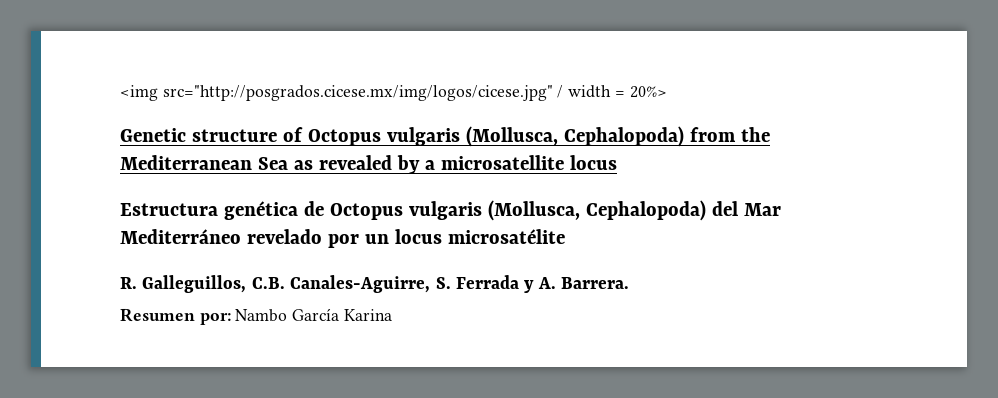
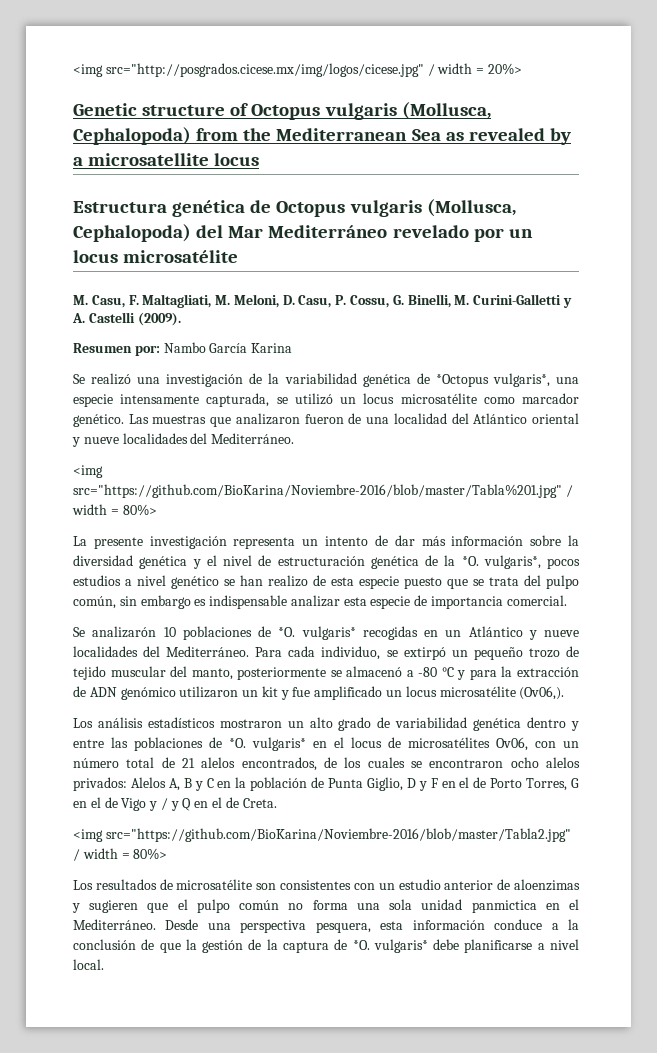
- R. Galleguillos, C.B. Canales-Aguirre, S. Ferrada y A. Barrera.
+ M. Casu, F. Maltagliati, M. Meloni, D. Casu, P. Cossu, G. Binelli, M. Curini-Galletti y A. Castelli (2009).
+ Se realizó una investigación de la variabilidad genética de *Octopus vulgaris*, una especie intensamente capturada, se utilizó un locus microsatélite como marcador genético. Las muestras que analizaron fueron de una localidad del Atlántico oriental y nueve localidades del Mediterráneo.
+ <img src="https://github.com/BioKarina/Noviembre-2016/blob/master/Tabla%201.jpg" / width = 80%>
+ La presente investigación representa un intento de dar más información sobre la diversidad genética y el nivel de estructuración genética de la *O. vulgaris*, pocos estudios a nivel genético se han realizo de esta especie puesto que se trata del pulpo común, sin embargo es indispensable analizar esta especie de importancia comercial.
+ Se analizarón 10 poblaciones de *O. vulgaris* recogidas en un Atlántico y nueve localidades del Mediterráneo. Para cada individuo, se extirpó un pequeño trozo de tejido muscular del manto, posteriormente se almacenó a -80 °C y para la extracción de ADN genómico utilizaron un kit y fue amplificado un locus microsatélite (Ov06,).
+ Los análisis estadísticos mostraron un alto grado de variabilidad genética dentro y entre las poblaciones de *O. vulgaris* en el locus de microsatélites Ov06, con un número total de 21 alelos encontrados, de los cuales se encontraron ocho alelos privados: Alelos A, B y C en la población de Punta Giglio, D y F en el de Porto Torres, G en el de Vigo y / y Q en el de Creta.
+ <img src="https://github.com/BioKarina/Noviembre-2016/blob/master/Tabla2.jpg" / width = 80%>
+ Los resultados de microsatélite son consistentes con un estudio anterior de aloenzimas y sugieren que el pulpo común no forma una sola unidad panmictica en el Mediterráneo. Desde una perspectiva pesquera, esta información conduce a la conclusión de que la gestión de la captura de *O. vulgaris* debe planificarse a nivel local.

